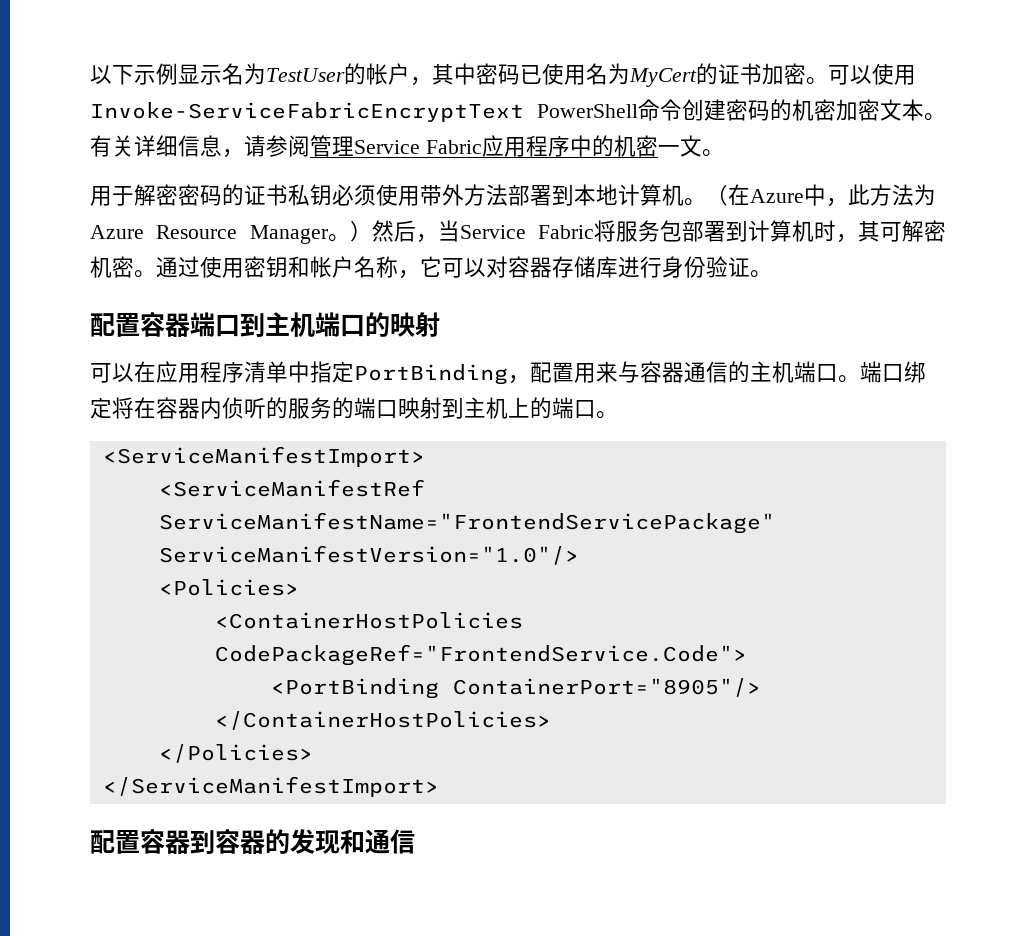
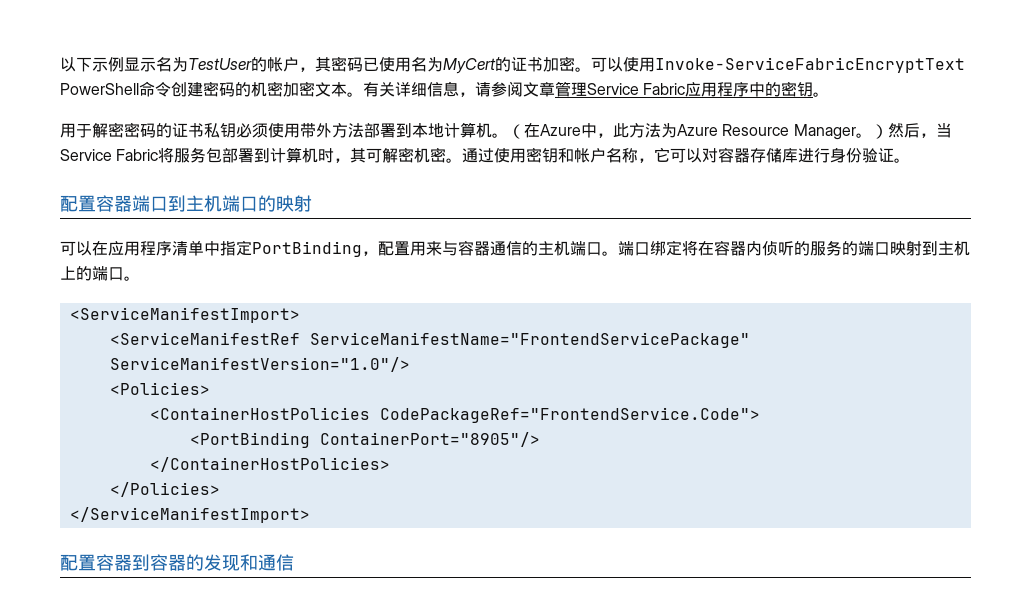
- 以下示例显示名为TestUser的帐户，其中密码已使用名为MyCert的证书加密。
+ 以下示例显示名为TestUser的帐户，其密码已使用名为MyCert的证书加密。
- 有关详细信息，请参阅管理Service Fabric应用程序中的机密一文。
+ 有关详细信息，请参阅文章管理Service Fabric应用程序中的密钥。

